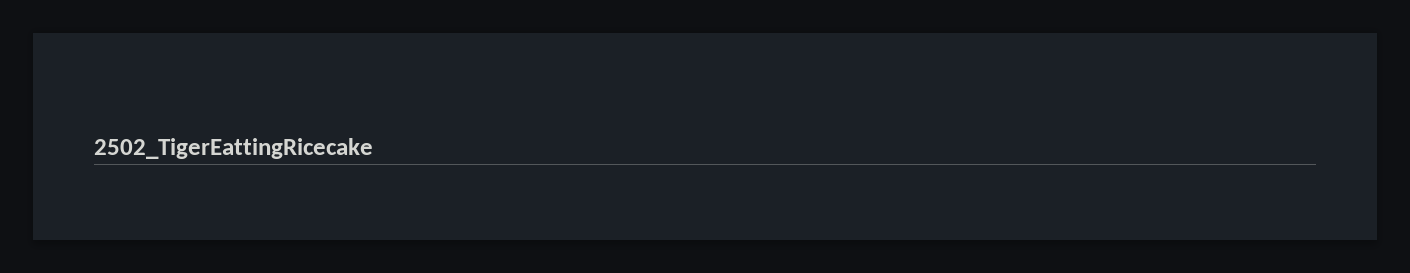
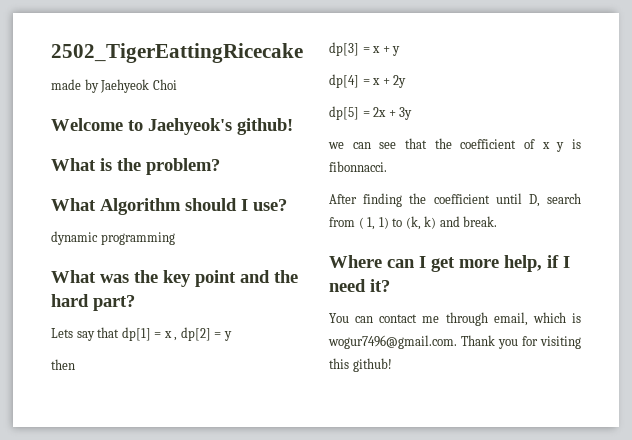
+ made by Jaehyeok Choi
+ Welcome to Jaehyeok's github!
+ What is the problem?
+ What Algorithm should I use?
+ dynamic programming
+ What was the key point and the hard part?
+ Lets say that dp[1] = x , dp[2] = y
+ then
+ dp[3] = x + y
+ dp[4] = x + 2y
+ dp[5] = 2x + 3y
+ we can see that the coefficient of x y is fibonnacci.
+ After finding the coefficient until D, search from ( 1, 1) to (k, k) and break.
+ Where can I get more help, if I need it?
+ You can contact me through email, which is wogur7496@gmail.com. Thank you for visiting this github!

